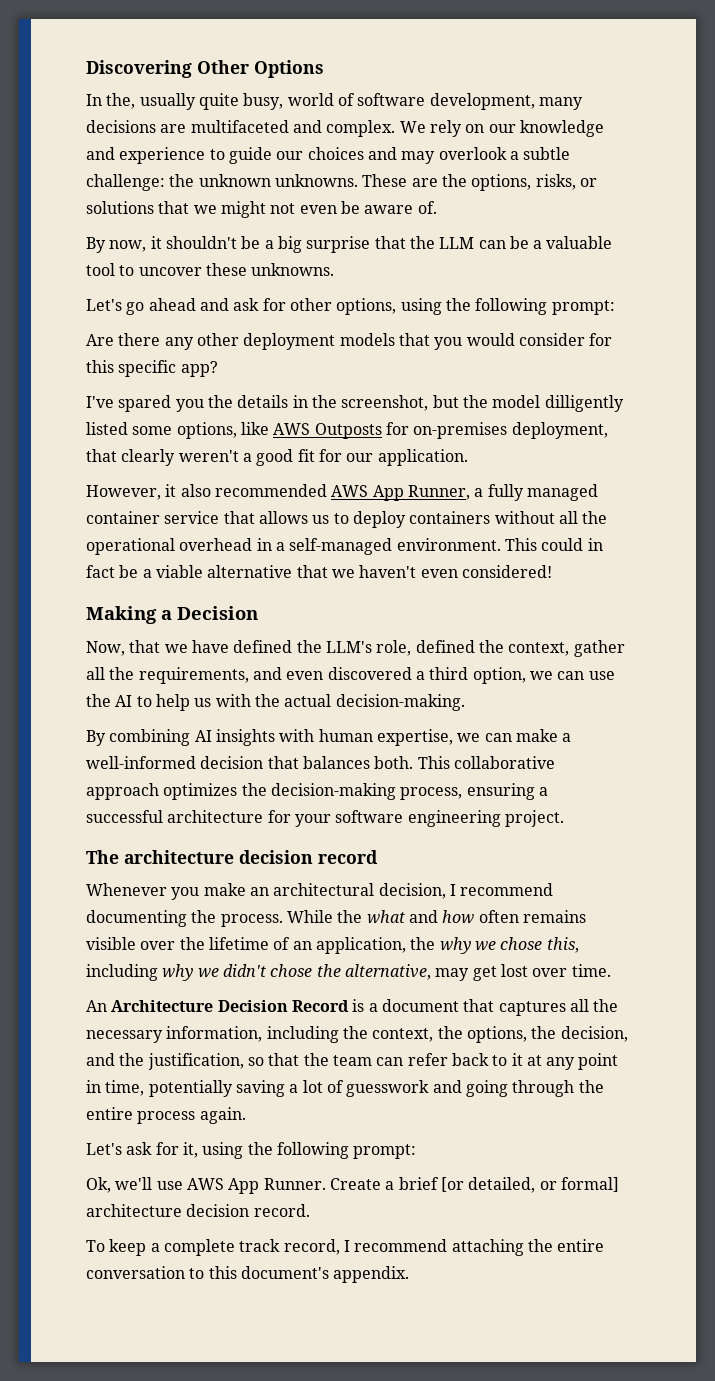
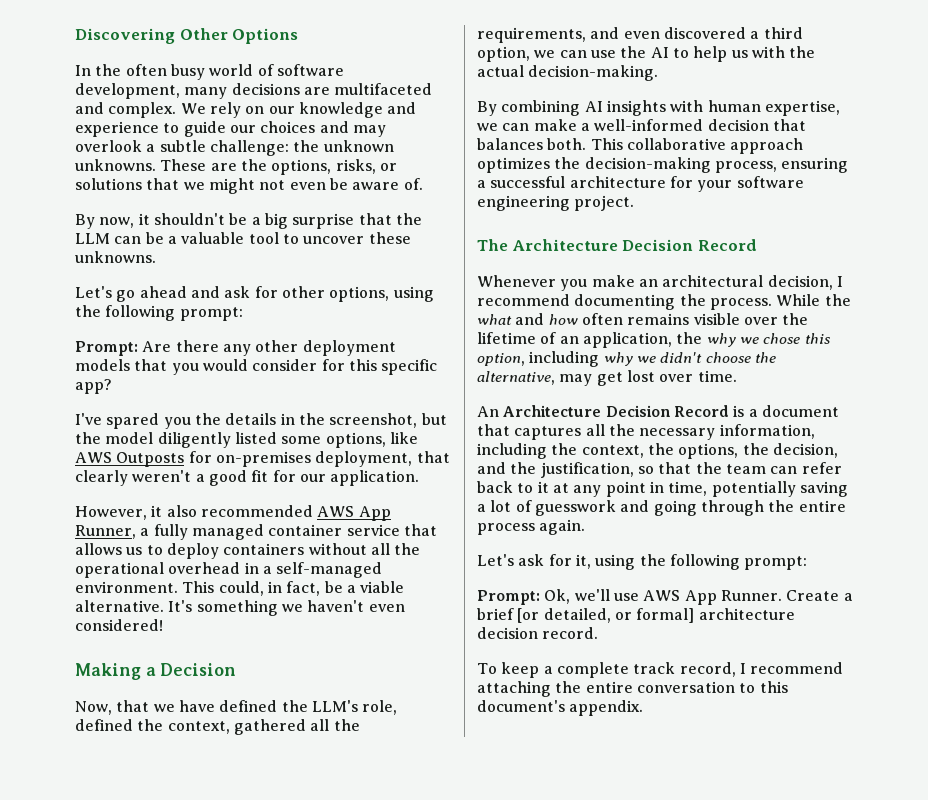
- In the, usually quite busy, world of software development, many decisions are multifaceted and complex.
+ In the often busy world of software development, many decisions are multifaceted and complex.
- Are there any other deployment models that you would consider for this specific app?
+ Prompt: Are there any other deployment models that you would consider for this specific app?
- I've spared you the details in the screenshot, but the model dilligently listed some options, like AWS Outposts for on-premises deployment, that clearly weren't a good fit for our application.
+ I've spared you the details in the screenshot, but the model diligently listed some options, like AWS Outposts for on-premises deployment, that clearly weren't a good fit for our application.
- This could in fact be a viable alternative that we haven't even considered!
+ This could, in fact, be a viable alternative. It's something we haven't even considered!
- Now, that we have defined the LLM's role, defined the context, gather all the requirements, and even discovered a third option, we can use the AI to help us with the actual decision-making.
+ Now, that we have defined the LLM's role, defined the context, gathered all the requirements, and even discovered a third option, we can use the AI to help us with the actual decision-making.
- The architecture decision record
+ The Architecture Decision Record
- While the what and how often remains visible over the lifetime of an application, the why we chose this, including why we didn't chose the alternative, may get lost over time.
+ While the what and how often remains visible over the lifetime of an application, the why we chose this option, including why we didn't choose the alternative, may get lost over time.
- Ok, we'll use AWS App Runner.
+ Prompt: Ok, we'll use AWS App Runner.

